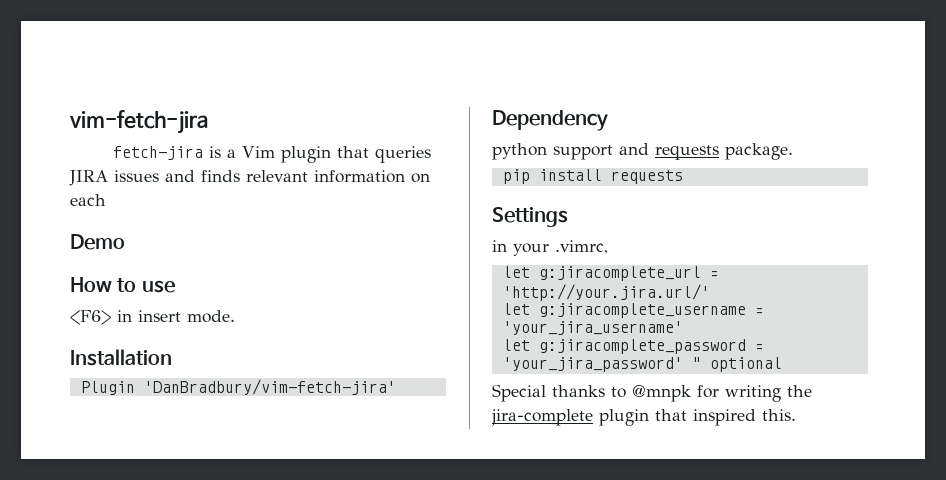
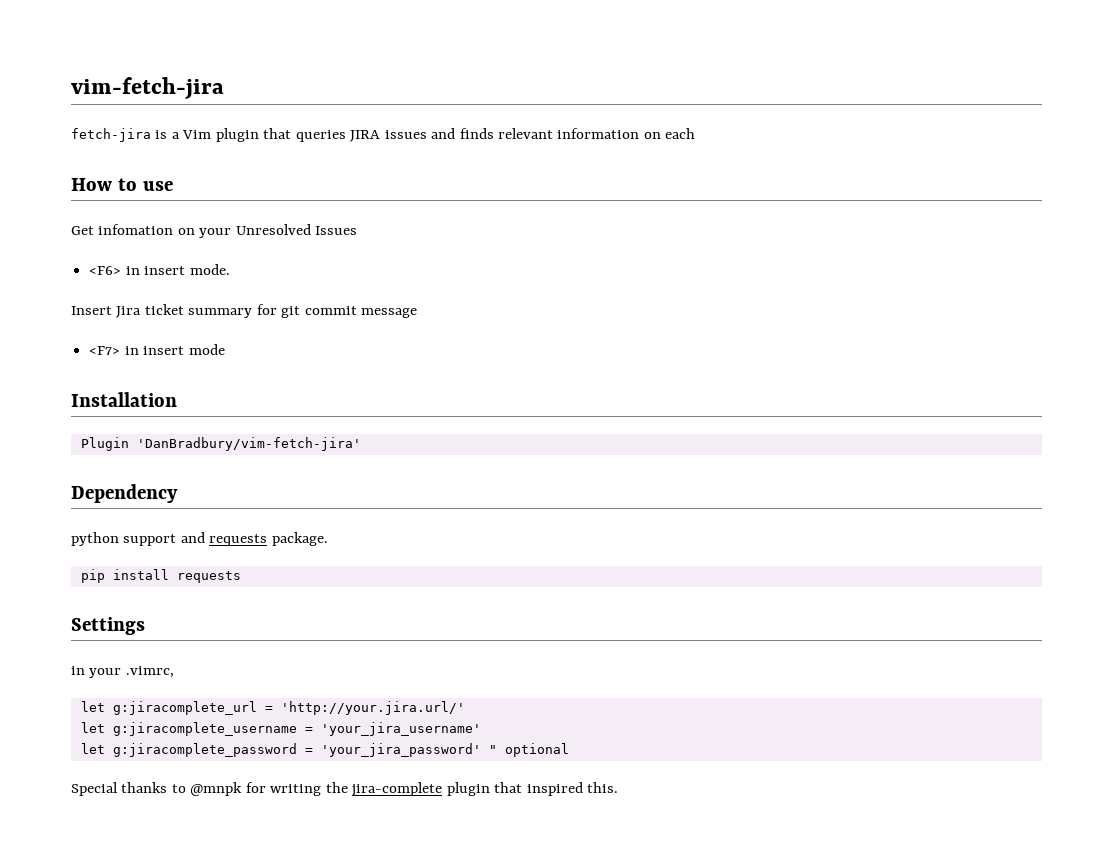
- Demo
+ Get infomation on your Unresolved Issues
  <F6> in insert mode.
+ Insert Jira ticket summary for git commit message
+ <F7> in insert mode

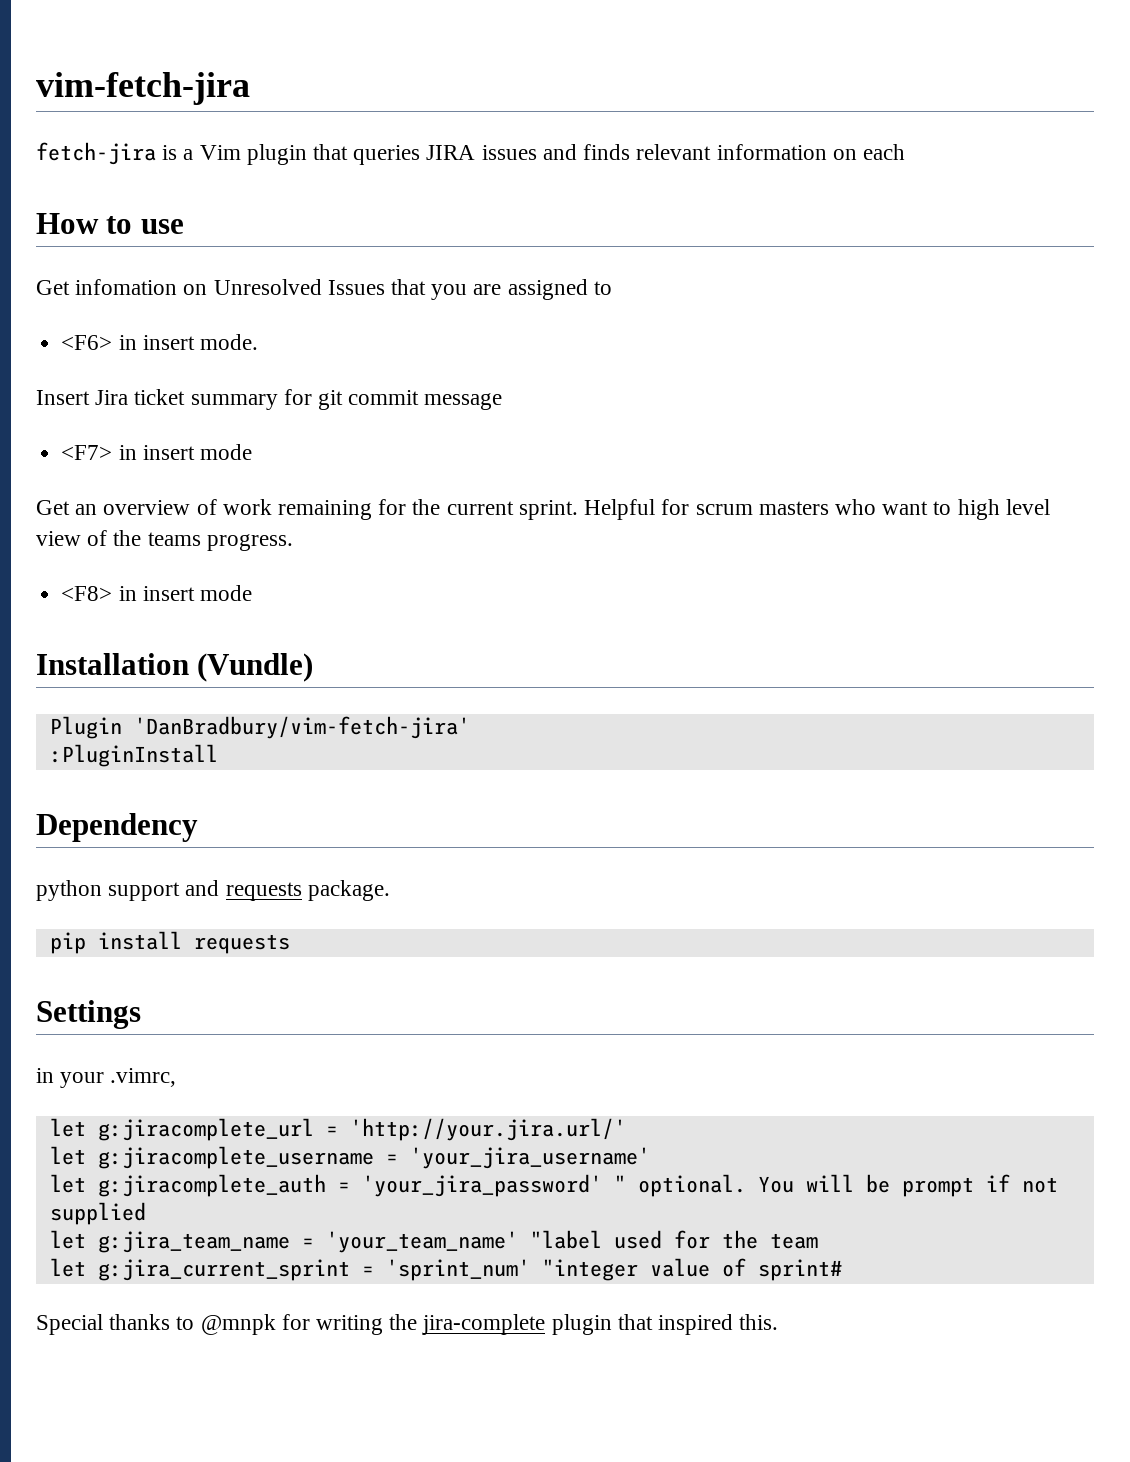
- Get infomation on your Unresolved Issues
+ Get infomation on Unresolved Issues that you are assigned to
+ Get an overview of work remaining for the current sprint. Helpful for scrum masters who want to high level view of the teams progress.
+ <F8> in insert mode
- Installation
+ Installation (Vundle)
+ :PluginInstall
- let g:jiracomplete_password = 'your_jira_password' " optional
+ let g:jiracomplete_auth = 'your_jira_password' " optional. You will be prompt if not supplied
+ let g:jira_team_name = 'your_team_name' "label used for the team
+ let g:jira_current_sprint = 'sprint_num' "integer value of sprint#

